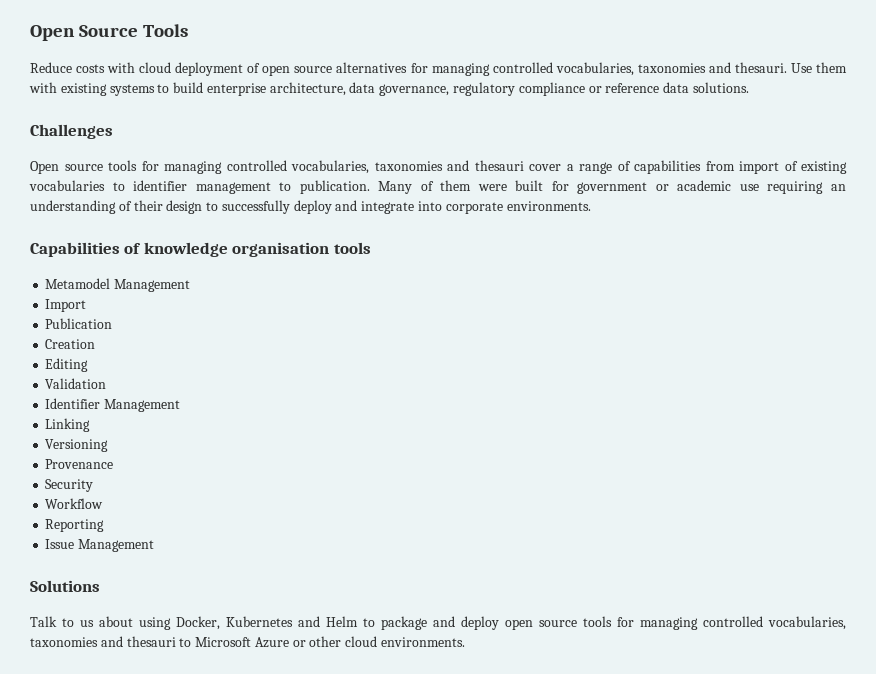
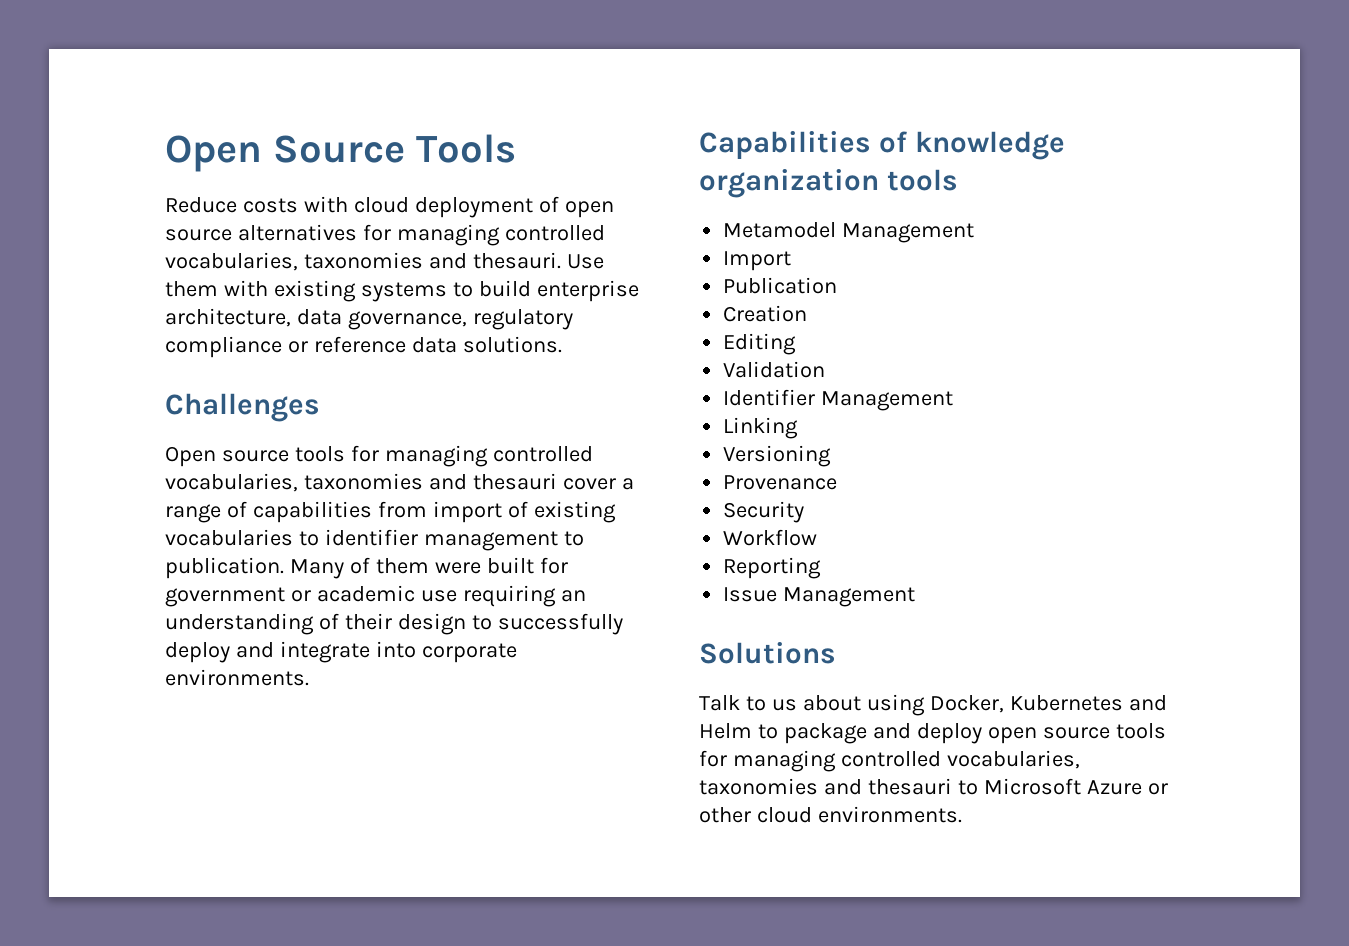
- Capabilities of knowledge organisation tools
+ Capabilities of knowledge organization tools

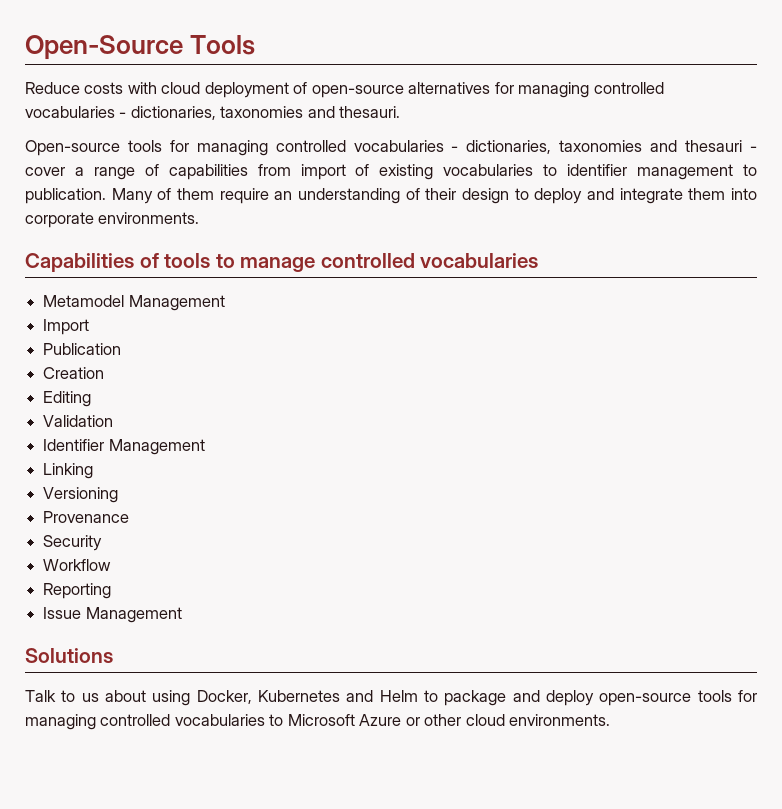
- Open Source Tools
+ Open-Source Tools
- Reduce costs with cloud deployment of open source alternatives for managing controlled vocabularies, taxonomies and thesauri. Use them with existing systems to build enterprise architecture, data governance, regulatory compliance or reference data solutions.
- Challenges
- Open source tools for managing controlled vocabularies, taxonomies and thesauri cover a range of capabilities from import of existing vocabularies to identifier management to publication.
+ Reduce costs with cloud deployment of open-source alternatives for managing controlled vocabularies - dictionaries, taxonomies and thesauri.
+ Open-source tools for managing controlled vocabularies - dictionaries, taxonomies and thesauri - cover a range of capabilities from import of existing vocabularies to identifier management to publication.
- Many of them were built for government or academic use requiring an understanding of their design to successfully deploy and integrate into corporate environments.
+ Many of them require an understanding of their design to deploy and integrate them into corporate environments.
- Capabilities of knowledge organization tools
+ Capabilities of tools to manage controlled vocabularies
- Talk to us about using Docker, Kubernetes and Helm to package and deploy open source tools for managing controlled vocabularies, taxonomies and thesauri to Microsoft Azure or other cloud environments.
+ Talk to us about using Docker, Kubernetes and Helm to package and deploy open-source tools for managing controlled vocabularies to Microsoft Azure or other cloud environments.

